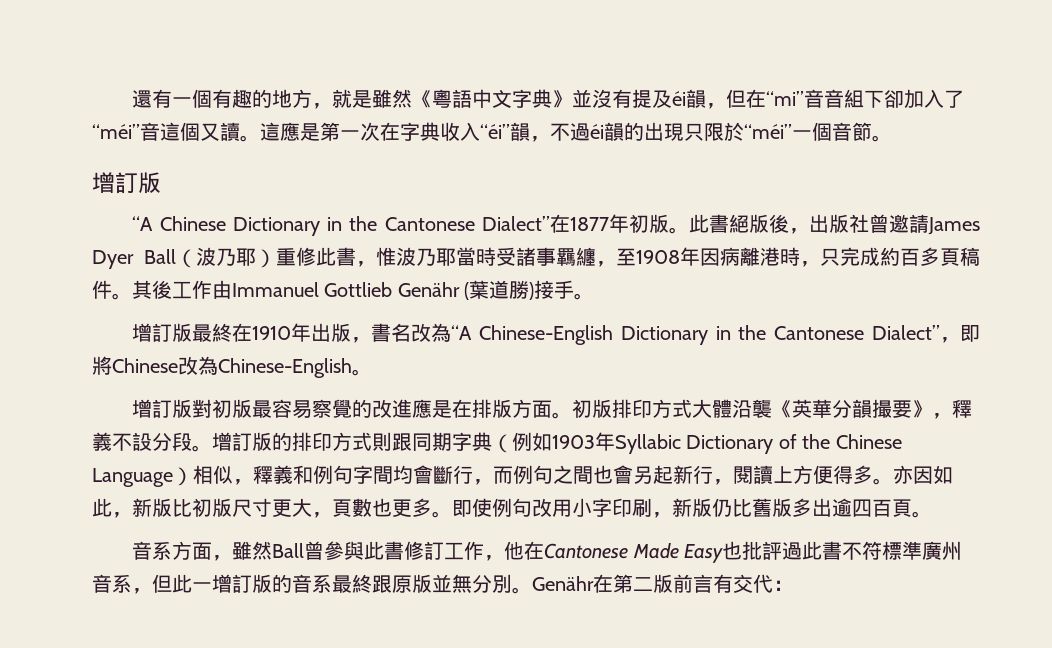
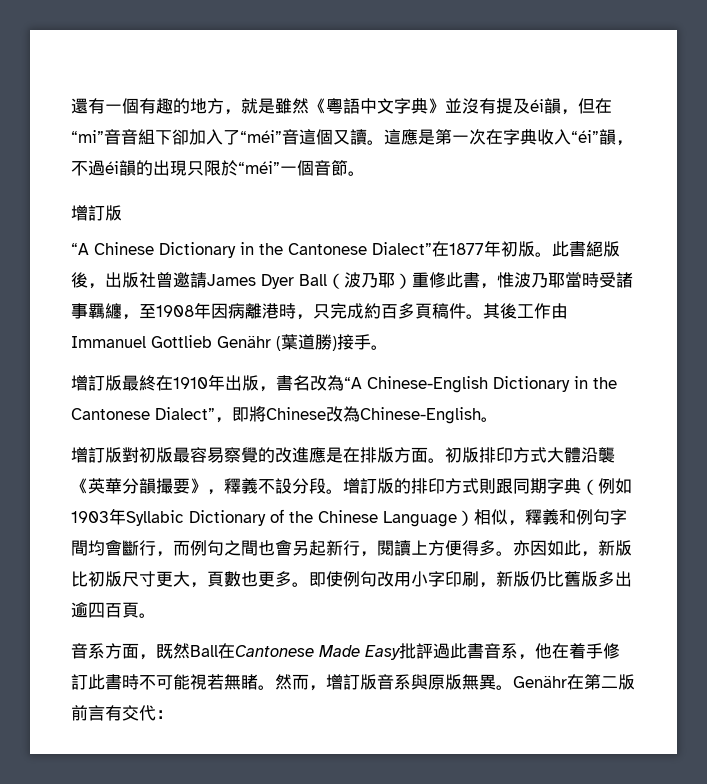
- 音系方面，雖然Ball曾參與此書修訂工作，他在Cantonese Made Easy也批評過此書不符標準廣州音系，但此一增訂版的音系最終跟原版並無分別。
+ 音系方面，既然Ball在Cantonese Made Easy批評過此書音系，他在着手修訂此書時不可能視若無睹。然而，增訂版音系與原版無異。

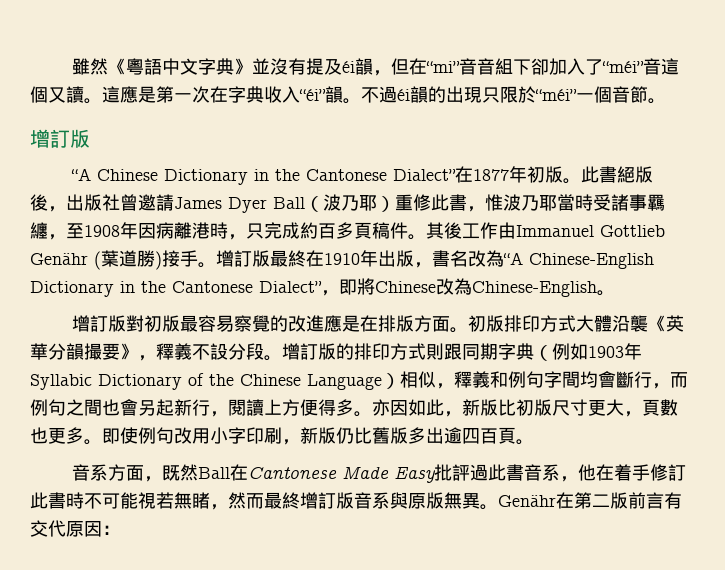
- 還有一個有趣的地方，就是雖然《粵語中文字典》並沒有提及éi韻，但在“mi”音音組下卻加入了“méi”音這個又讀。
+ 雖然《粵語中文字典》並沒有提及éi韻，但在“mi”音音組下卻加入了“méi”音這個又讀。
- 這應是第一次在字典收入“éi”韻，不過éi韻的出現只限於“méi”一個音節。
+ 這應是第一次在字典收入“éi”韻。不過éi韻的出現只限於“méi”一個音節。
- 其後工作由Immanuel Gottlieb Genähr (葉道勝)接手。
- 增訂版最終在1910年出版，書名改為“A Chinese-English Dictionary in the Cantonese Dialect”，即將Chinese改為Chinese-English。
+ 其後工作由Immanuel Gottlieb Genähr (葉道勝)接手。增訂版最終在1910年出版，書名改為“A Chinese-English Dictionary in the Cantonese Dialect”，即將Chinese改為Chinese-English。
- 音系方面，既然Ball在Cantonese Made Easy批評過此書音系，他在着手修訂此書時不可能視若無睹。然而，增訂版音系與原版無異。
+ 音系方面，既然Ball在Cantonese Made Easy批評過此書音系，他在着手修訂此書時不可能視若無睹，然而最終增訂版音系與原版無異。
- Genähr在第二版前言有交代：
+ Genähr在第二版前言有交代原因：

